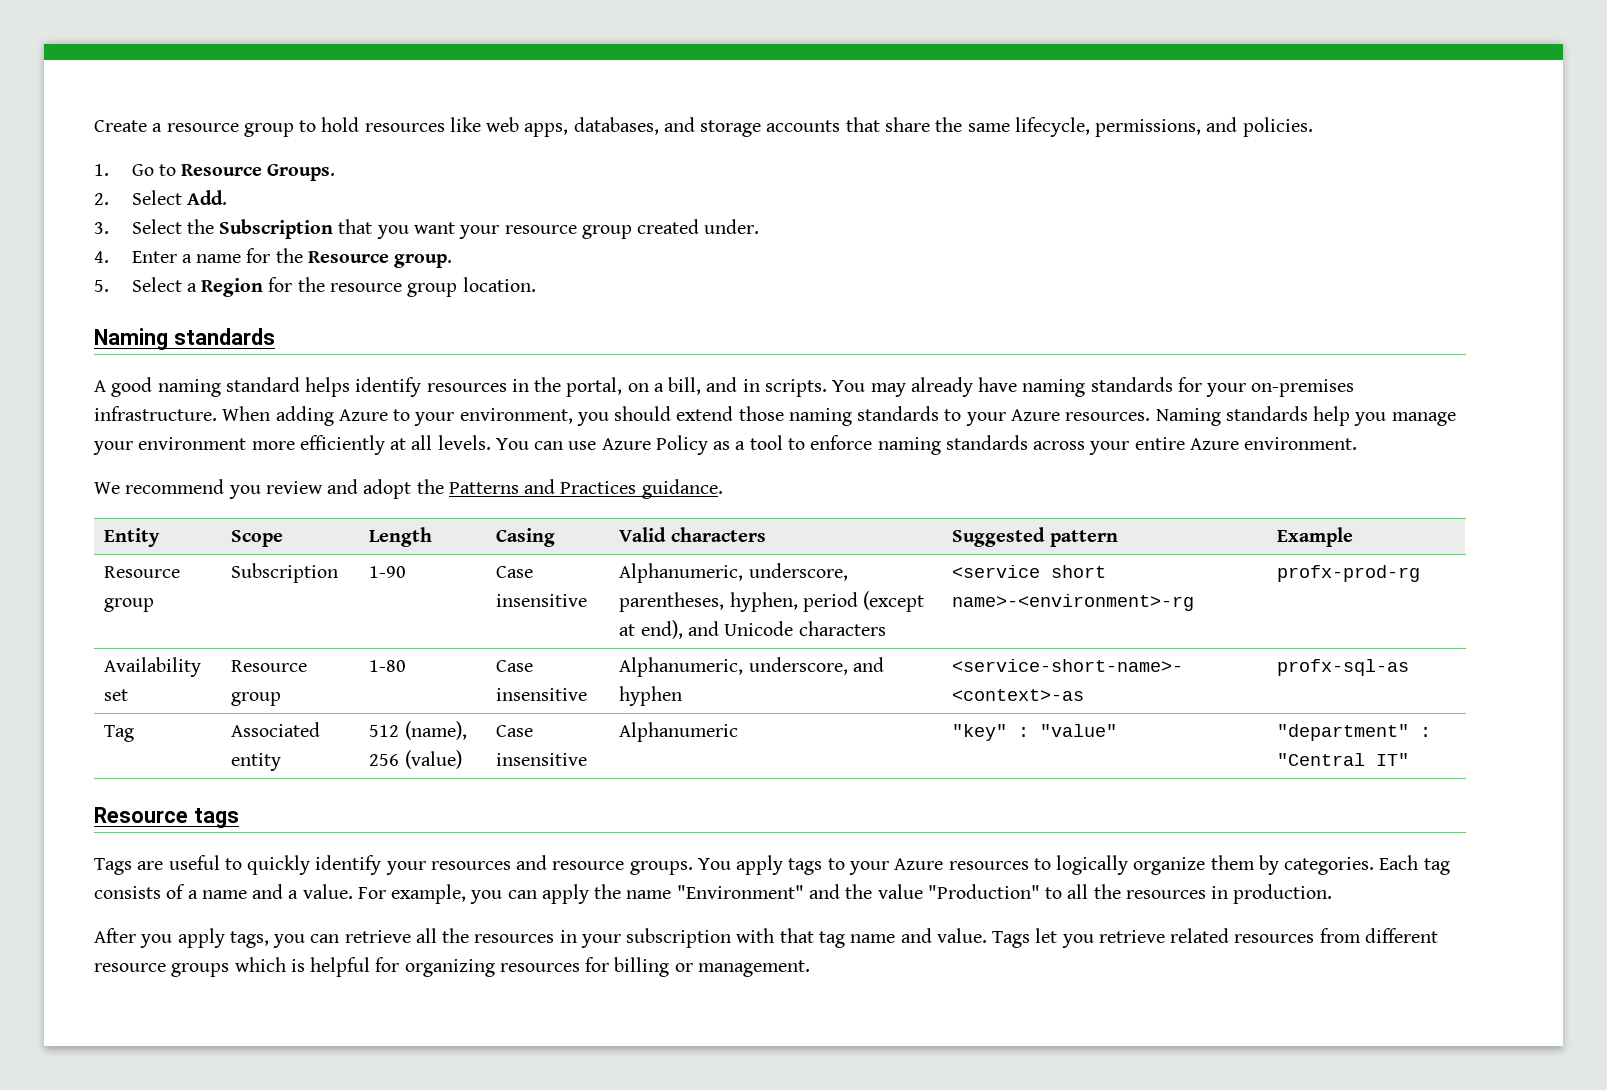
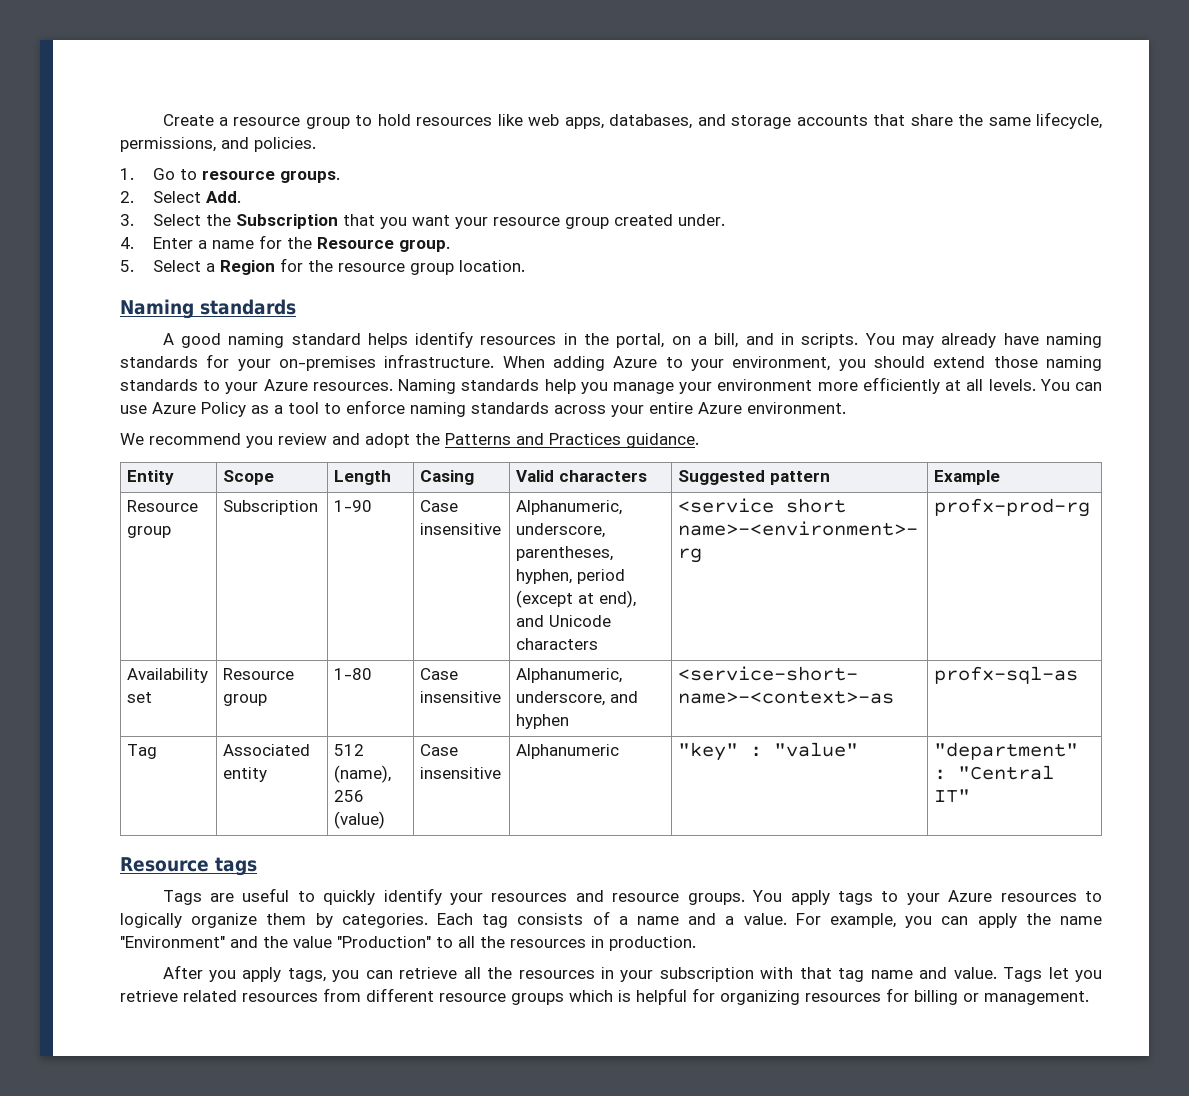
- 1. Go to Resource Groups.
+ 1. Go to resource groups.

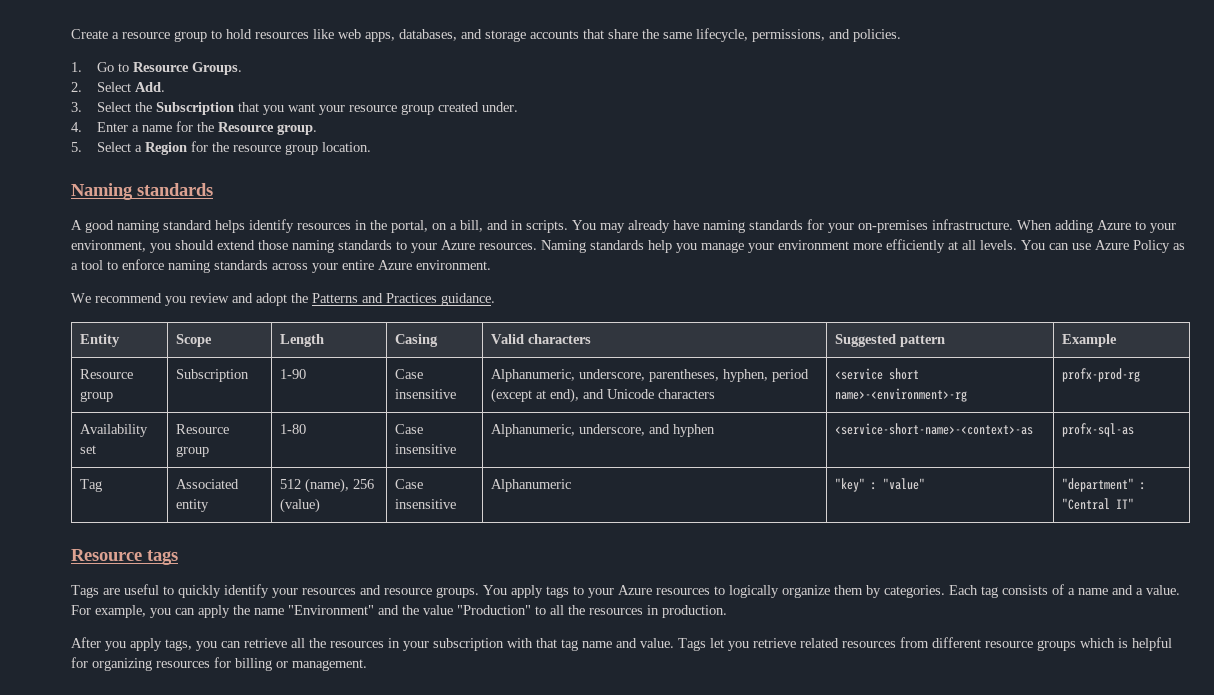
- 1. Go to resource groups.
+ 1. Go to Resource Groups.

